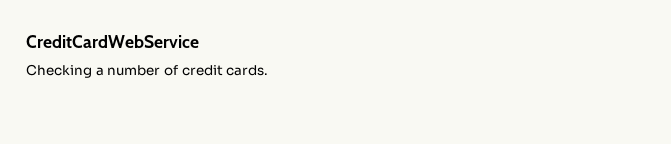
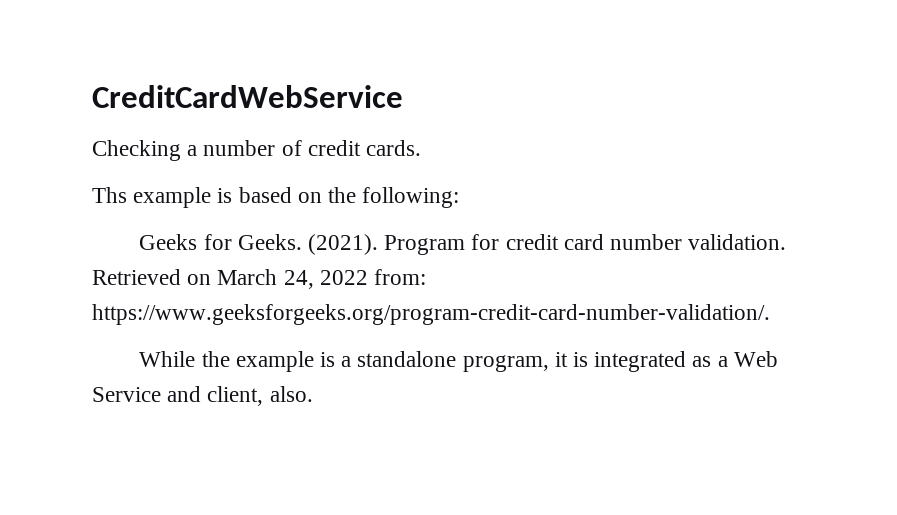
+ Ths example is based on the following:
+ Geeks for Geeks. (2021). Program for credit card number validation. Retrieved on March 24, 2022 from: https://www.geeksforgeeks.org/program-credit-card-number-validation/.
+ While the example is a standalone program, it is integrated as a Web Service and client, also.

